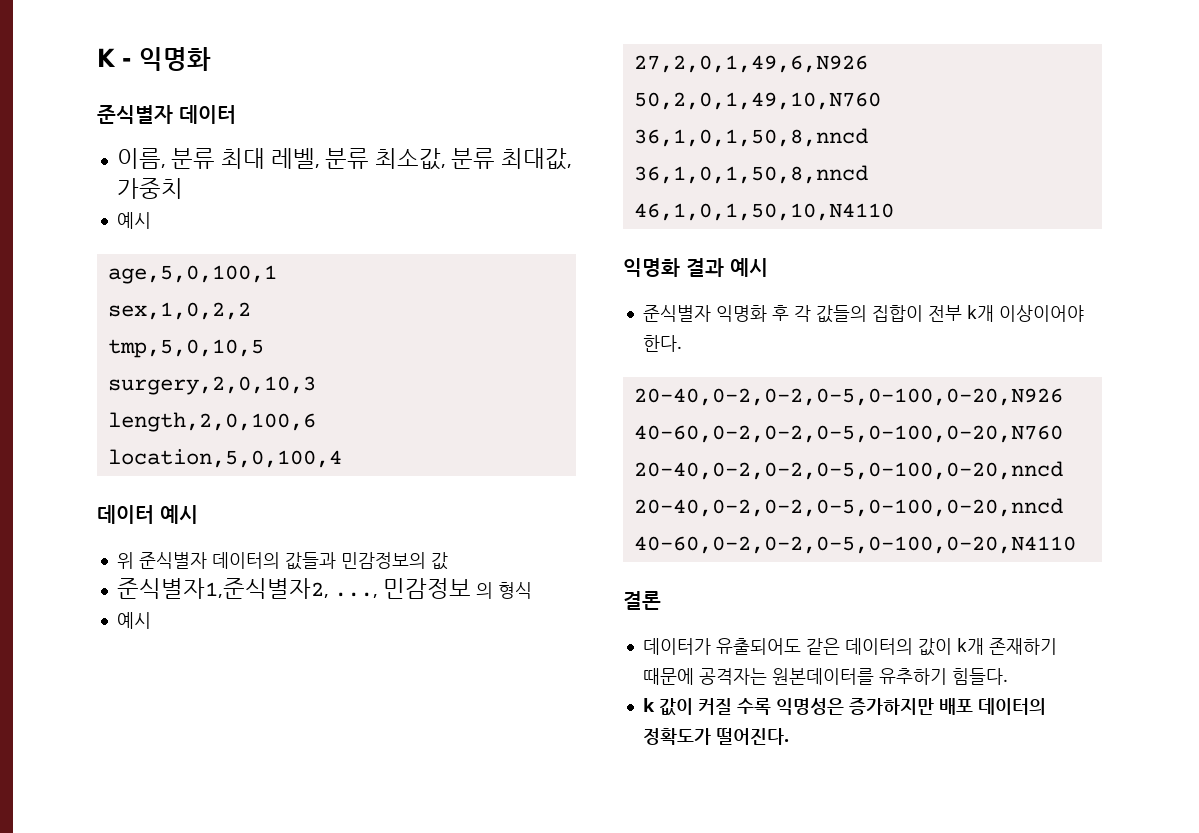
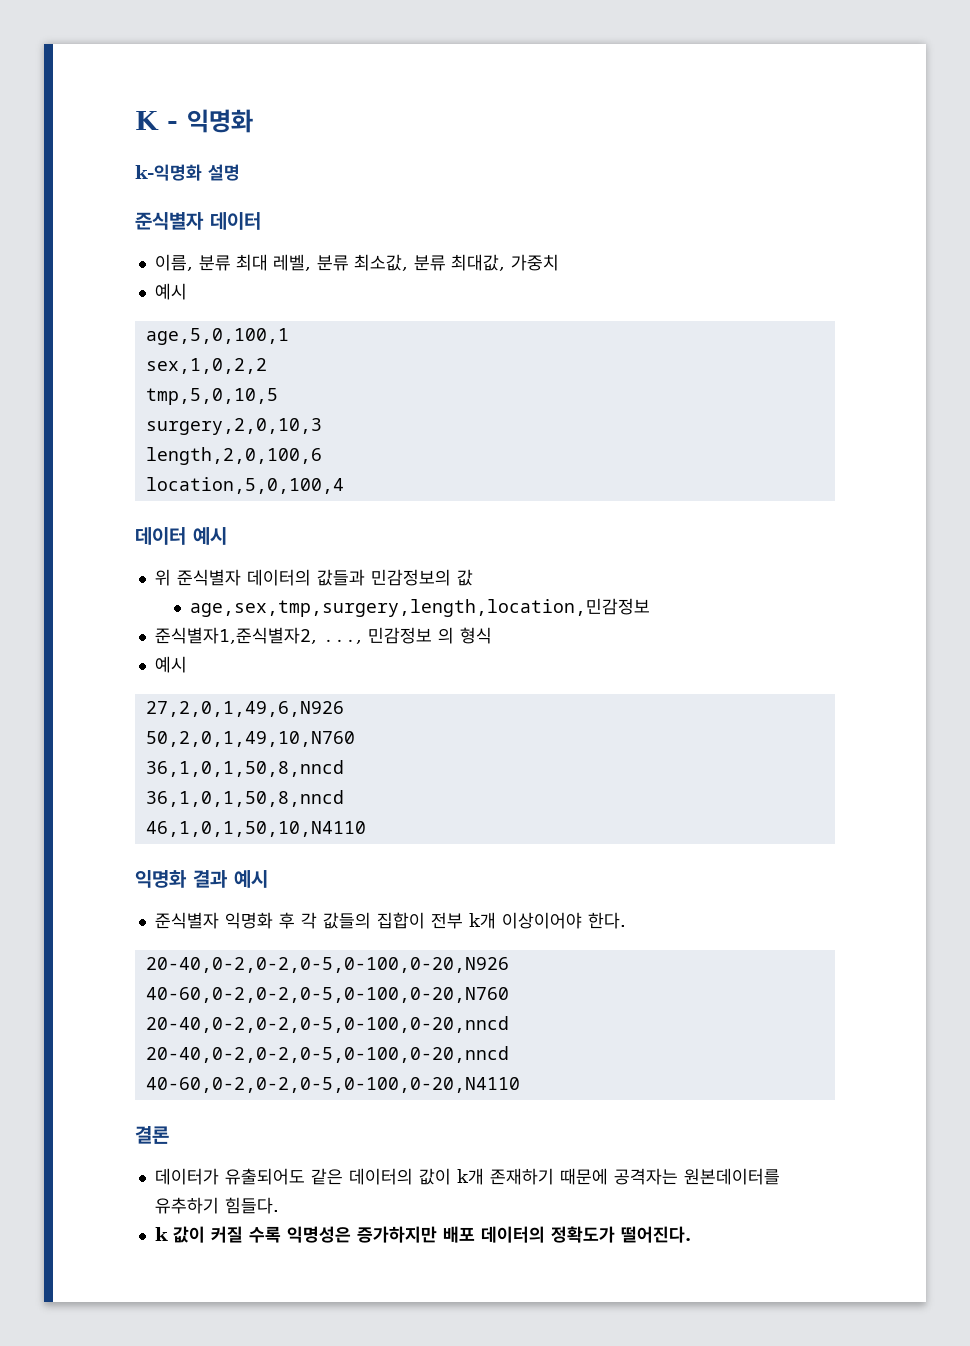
+ k-익명화 설명
+ age,sex,tmp,surgery,length,location,민감정보

